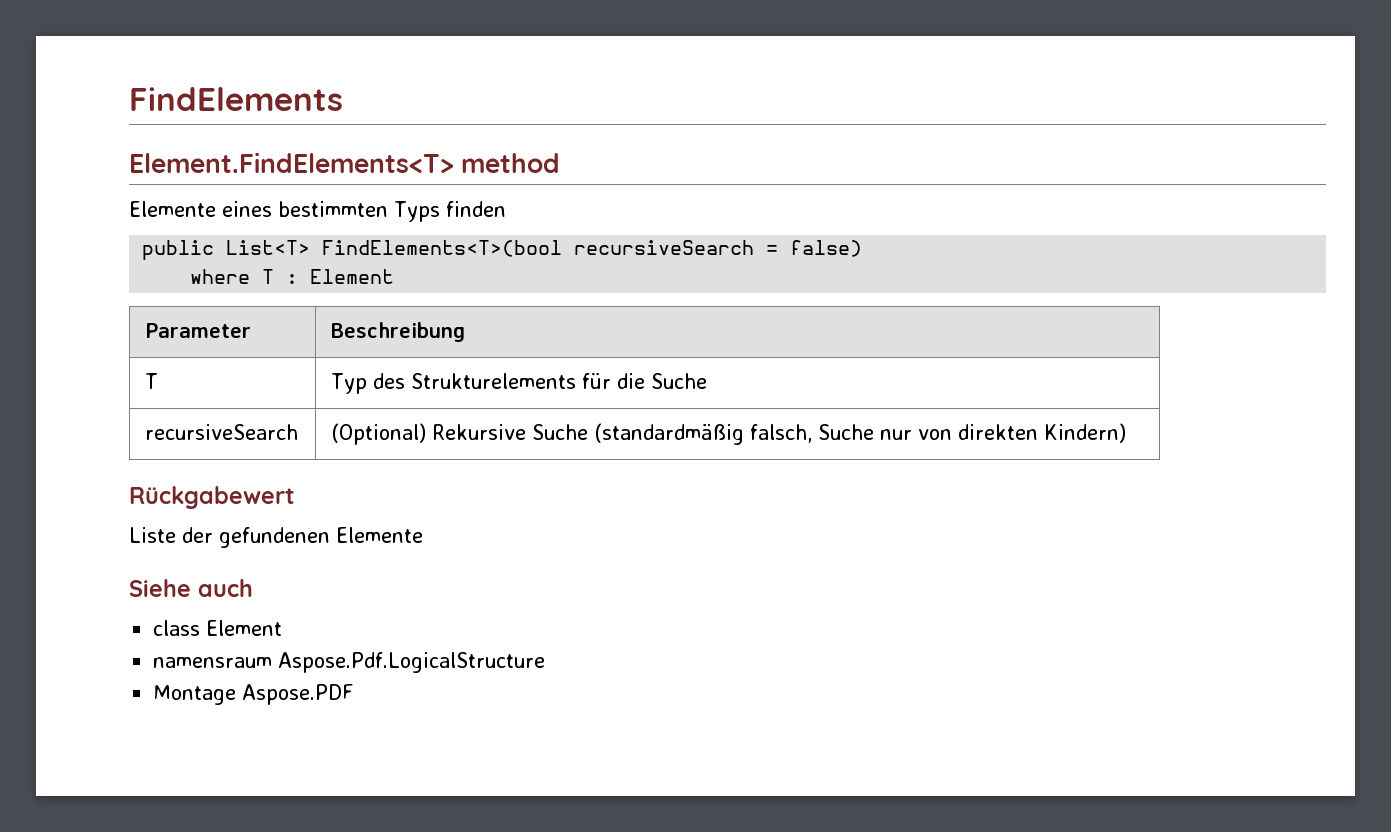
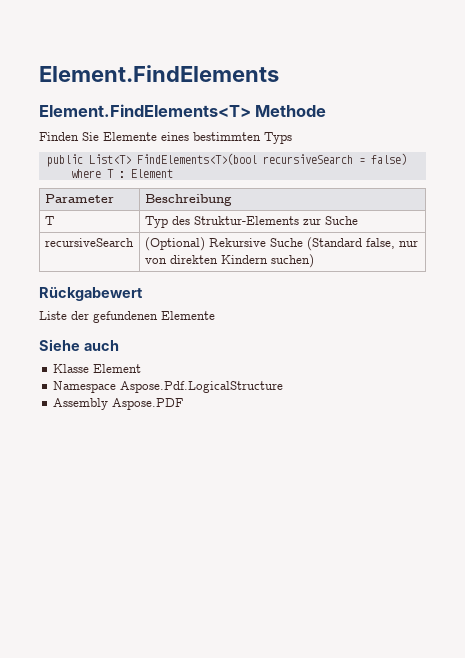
- FindElements
+ Element.FindElements
- Element.FindElements<T> method
- Elemente eines bestimmten Typs finden
+ Element.FindElements<T> Methode
+ Finden Sie Elemente eines bestimmten Typs
- T | Typ des Strukturelements für die Suche
+ T | Typ des Struktur-Elements zur Suche
- recursiveSearch | (Optional) Rekursive Suche (standardmäßig falsch, Suche nur von direkten Kindern)
+ recursiveSearch | (Optional) Rekursive Suche (Standard false, nur von direkten Kindern suchen)
- class Element
- namensraum Aspose.Pdf.LogicalStructure
+ Klasse Element
+ Namespace Aspose.Pdf.LogicalStructure
- Montage Aspose.PDF
+ Assembly Aspose.PDF

